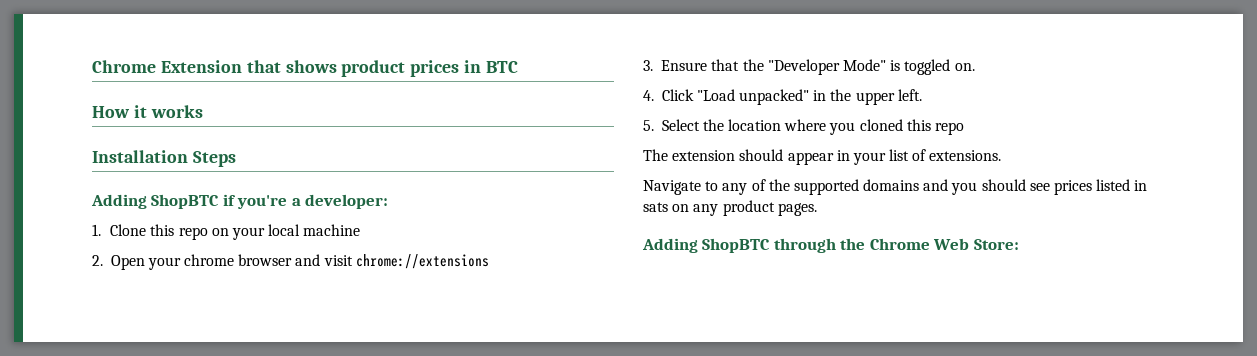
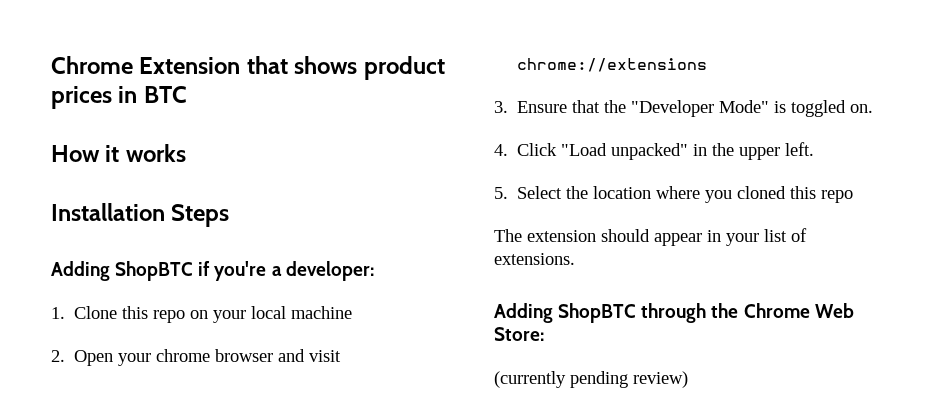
- Navigate to any of the supported domains and you should see prices listed in sats on any product pages.
+ (currently pending review)

